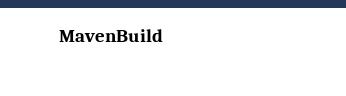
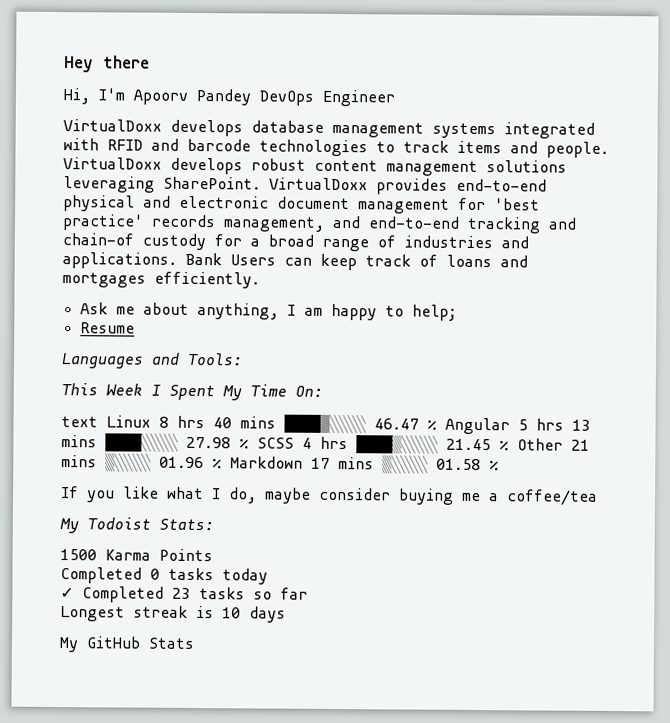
- MavenBuild
+ Hey there
+ Hi, I'm Apoorv Pandey DevOps Engineer
+ VirtualDoxx develops database management systems integrated with RFID and barcode technologies to track items and people. VirtualDoxx develops robust content management solutions leveraging SharePoint. VirtualDoxx provides end-to-end physical and electronic document management for 'best practice' records management, and end-to-end tracking and chain-of custody for a broad range of industries and applications. Bank Users can keep track of loans and mortgages efficiently.
+ Ask me about anything, I am happy to help;
+ Resume
+ Languages and Tools:
+ This Week I Spent My Time On:
+ text Linux 8 hrs 40 mins ████▓░░░░ 46.47 % Angular 5 hrs 13 mins ████░░░░ 27.98 % SCSS 4 hrs ████▒░░░░ 21.45 % Other 21 mins ▒░░░░ 01.96 % Markdown 17 mins ▒░░░░ 01.58 %
+ If you like what I do, maybe consider buying me a coffee/tea
+ My Todoist Stats:
+ 1500 Karma Points
+ Completed 0 tasks today
+ ✓ Completed 23 tasks so far
+ Longest streak is 10 days
+ My GitHub Stats

